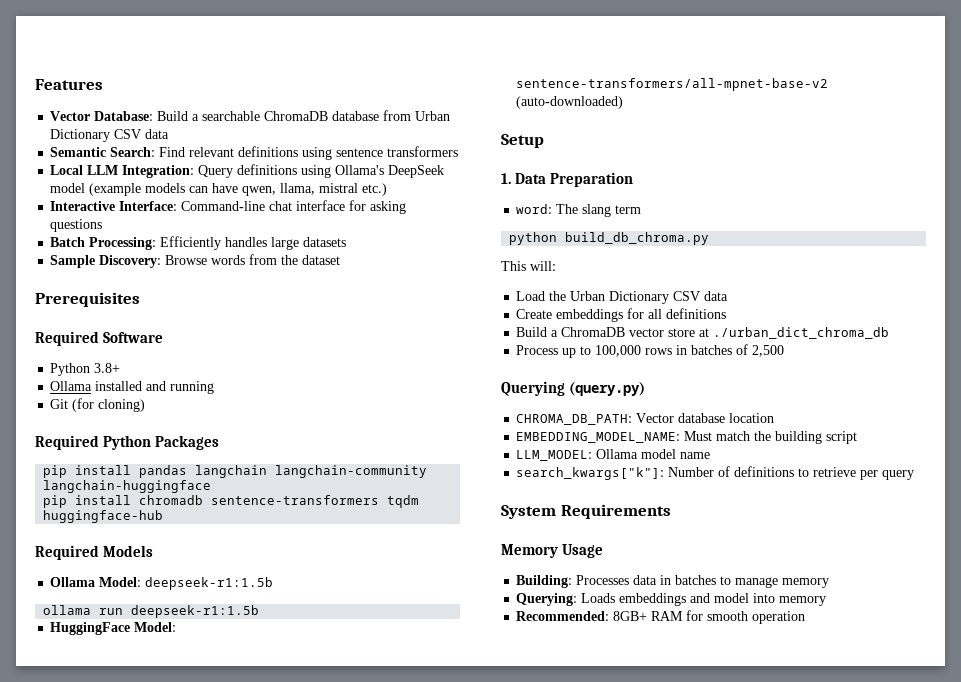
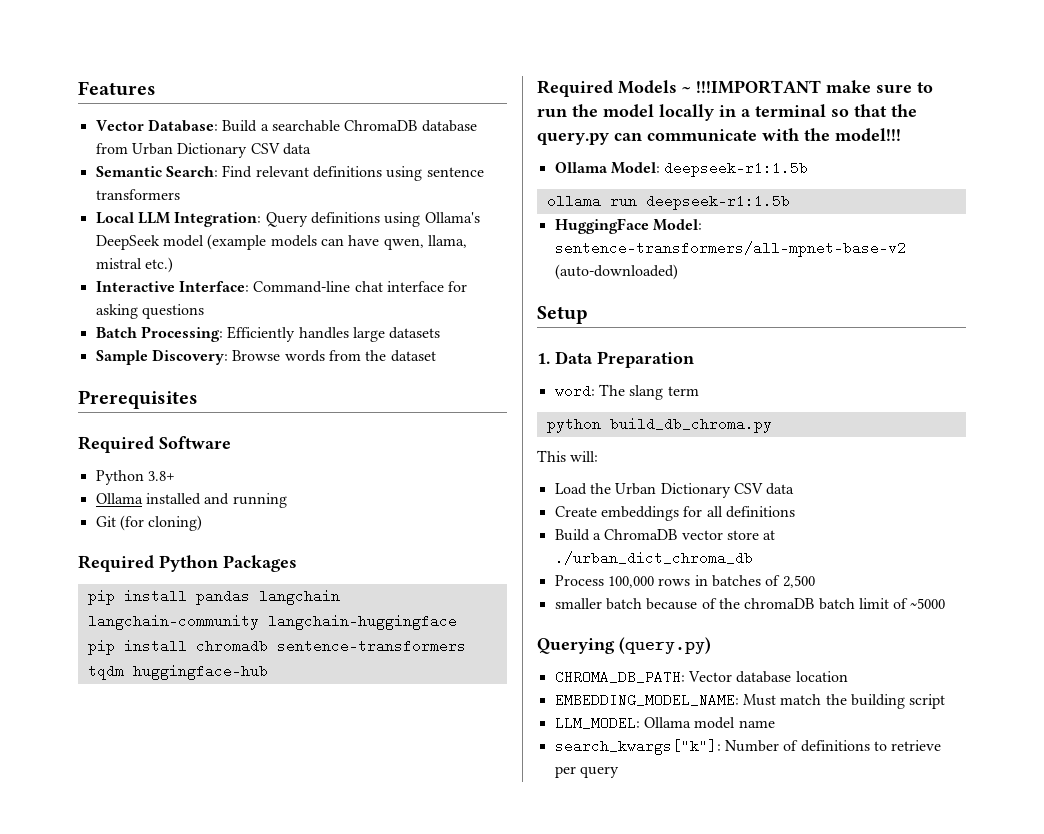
- Required Models
+ Required Models ~ !!!IMPORTANT make sure to run the model locally in a terminal so that the query.py can communicate with the model!!!
- Process up to 100,000 rows in batches of 2,500
+ Process 100,000 rows in batches of 2,500
+ smaller batch because of the chromaDB batch limit of ~5000
- System Requirements
- Memory Usage
- Building: Processes data in batches to manage memory
- Querying: Loads embeddings and model into memory
- Recommended: 8GB+ RAM for smooth operation

